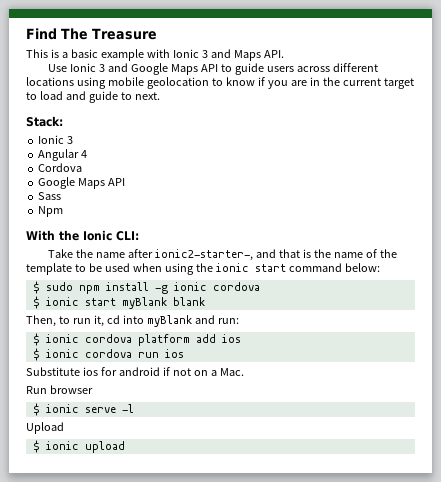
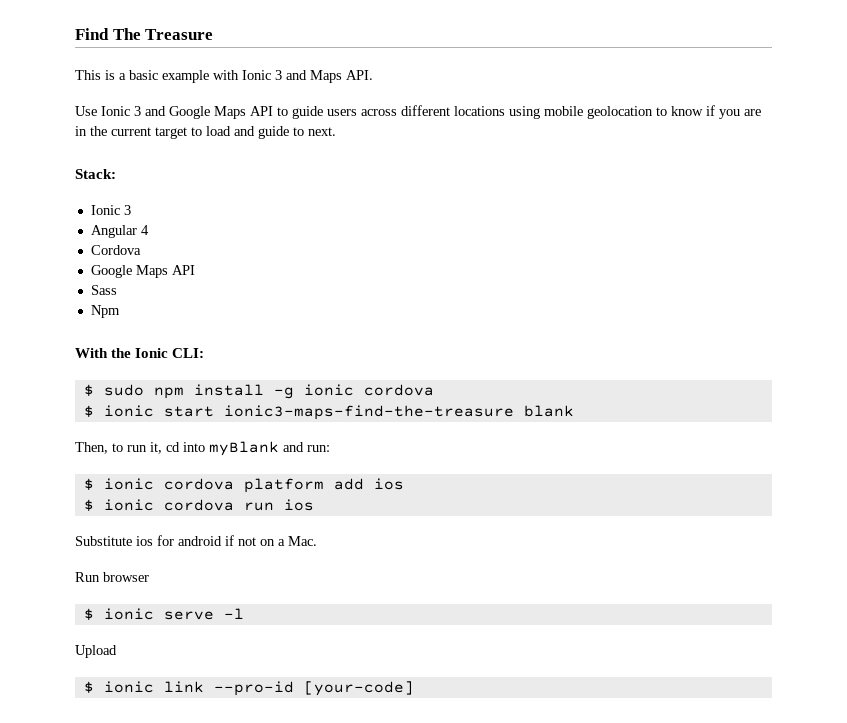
- Take the name after ionic2-starter-, and that is the name of the template to be used when using the ionic start command below:
- $ ionic start myBlank blank
+ $ ionic start ionic3-maps-find-the-treasure blank
- $ ionic upload
+ $ ionic link --pro-id [your-code]

